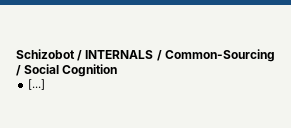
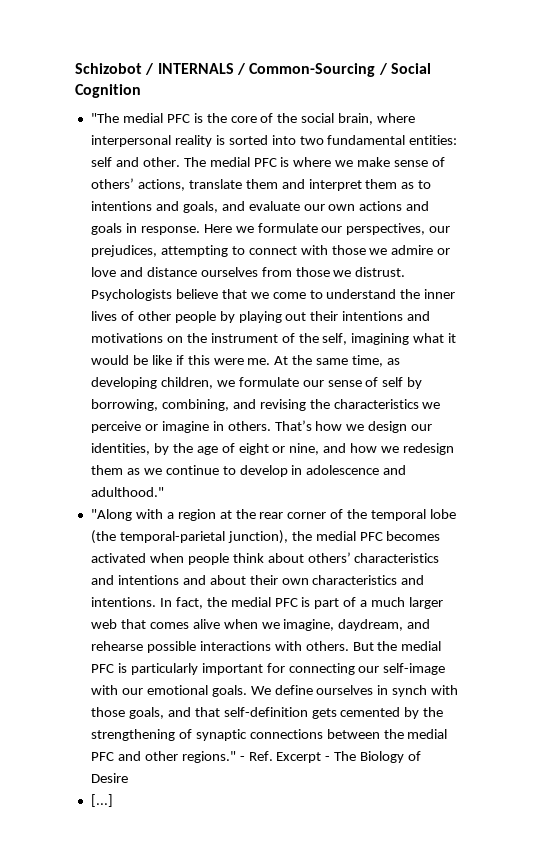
+ "The medial PFC is the core of the social brain, where interpersonal reality is sorted into two fundamental entities: self and other. The medial PFC is where we make sense of others’ actions, translate them and interpret them as to intentions and goals, and evaluate our own actions and goals in response. Here we formulate our perspectives, our prejudices, attempting to connect with those we admire or love and distance ourselves from those we distrust. Psychologists believe that we come to understand the inner lives of other people by playing out their intentions and motivations on the instrument of the self, imagining what it would be like if this were me. At the same time, as developing children, we formulate our sense of self by borrowing, combining, and revising the characteristics we perceive or imagine in others. That’s how we design our identities, by the age of eight or nine, and how we redesign them as we continue to develop in adolescence and adulthood."
+ "Along with a region at the rear corner of the temporal lobe (the temporal-parietal junction), the medial PFC becomes activated when people think about others’ characteristics and intentions and about their own characteristics and intentions. In fact, the medial PFC is part of a much larger web that comes alive when we imagine, daydream, and rehearse possible interactions with others. But the medial PFC is particularly important for connecting our self-image with our emotional goals. We define ourselves in synch with those goals, and that self-definition gets cemented by the strengthening of synaptic connections between the medial PFC and other regions." - Ref. Excerpt - The Biology of Desire

